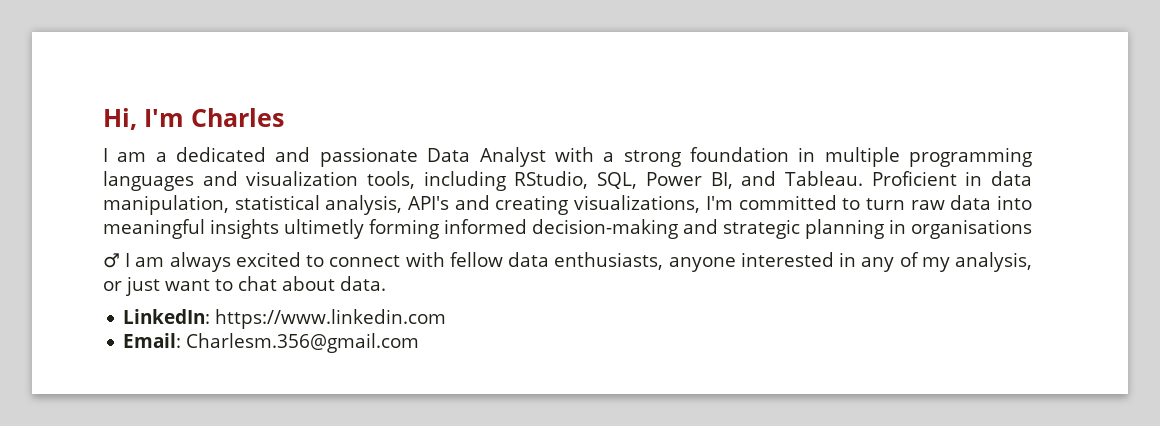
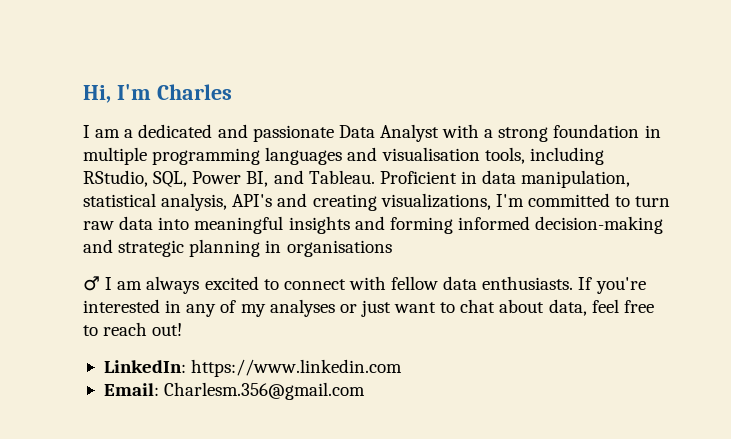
- I am a dedicated and passionate Data Analyst with a strong foundation in multiple programming languages and visualization tools, including RStudio, SQL, Power BI, and Tableau.
+ I am a dedicated and passionate Data Analyst with a strong foundation in multiple programming languages and visualisation tools, including RStudio, SQL, Power BI, and Tableau.
- Proficient in data manipulation, statistical analysis, API's and creating visualizations, I'm committed to turn raw data into meaningful insights ultimetly forming informed decision-making and strategic planning in organisations
+ Proficient in data manipulation, statistical analysis, API's and creating visualizations, I'm committed to turn raw data into meaningful insights and forming informed decision-making and strategic planning in organisations
- ♂ I am always excited to connect with fellow data enthusiasts, anyone interested in any of my analysis, or just want to chat about data.
+ ♂ I am always excited to connect with fellow data enthusiasts. If you're interested in any of my analyses or just want to chat about data, feel free to reach out!

